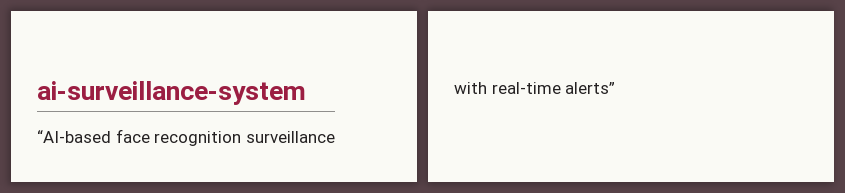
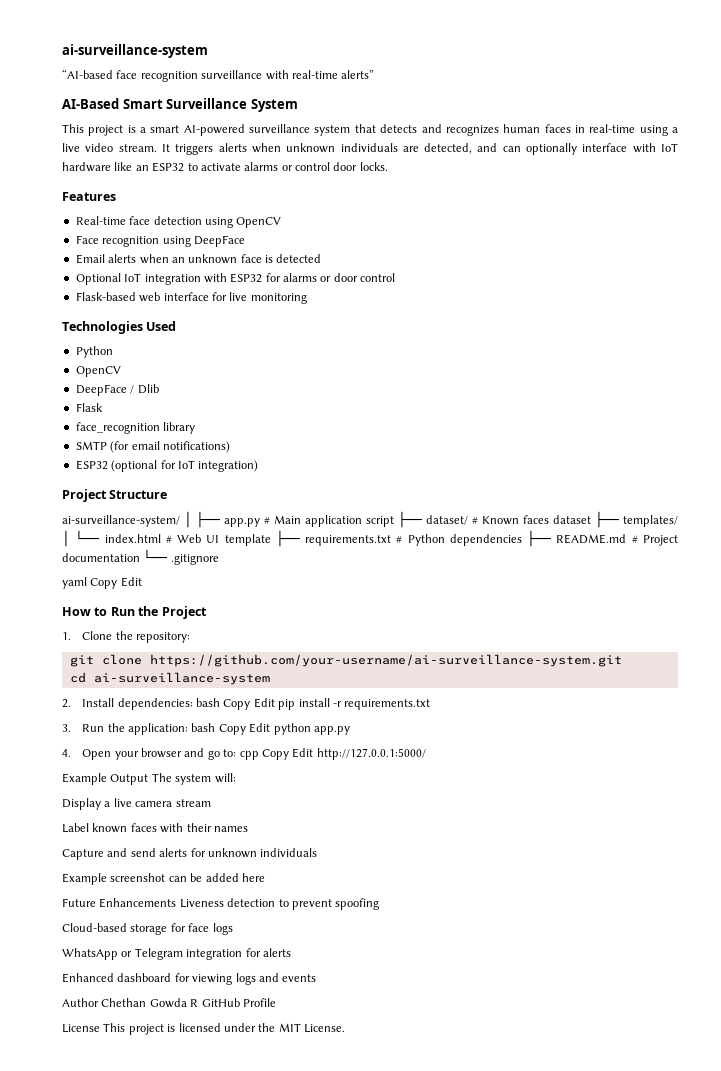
+ AI-Based Smart Surveillance System
+ This project is a smart AI-powered surveillance system that detects and recognizes human faces in real-time using a live video stream. It triggers alerts when unknown individuals are detected, and can optionally interface with IoT hardware like an ESP32 to activate alarms or control door locks.
+ Features
+ Real-time face detection using OpenCV
+ Face recognition using DeepFace
+ Email alerts when an unknown face is detected
+ Optional IoT integration with ESP32 for alarms or door control
+ Flask-based web interface for live monitoring
+ Technologies Used
+ Python
+ OpenCV
+ DeepFace / Dlib
+ Flask
+ face_recognition library
+ SMTP (for email notifications)
+ ESP32 (optional for IoT integration)
+ Project Structure
+ ai-surveillance-system/ │ ├── app.py # Main application script ├── dataset/ # Known faces dataset ├── templates/ │ └── index.html # Web UI template ├── requirements.txt # Python dependencies ├── README.md # Project documentation └── .gitignore
+ yaml Copy Edit
+ How to Run the Project
+ 1. Clone the repository:
+ git clone https://github.com/your-username/ai-surveillance-system.git
+ cd ai-surveillance-system
+ 2. Install dependencies: bash Copy Edit pip install -r requirements.txt
+ 3. Run the application: bash Copy Edit python app.py
+ 4. Open your browser and go to: cpp Copy Edit http://127.0.0.1:5000/
+ Example Output The system will:
+ Display a live camera stream
+ Label known faces with their names
+ Capture and send alerts for unknown individuals
+ Example screenshot can be added here
+ Future Enhancements Liveness detection to prevent spoofing
+ Cloud-based storage for face logs
+ WhatsApp or Telegram integration for alerts
+ Enhanced dashboard for viewing logs and events
+ Author Chethan Gowda R GitHub Profile
+ License This project is licensed under the MIT License.

